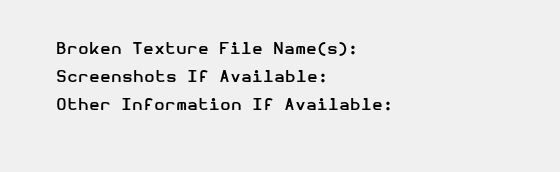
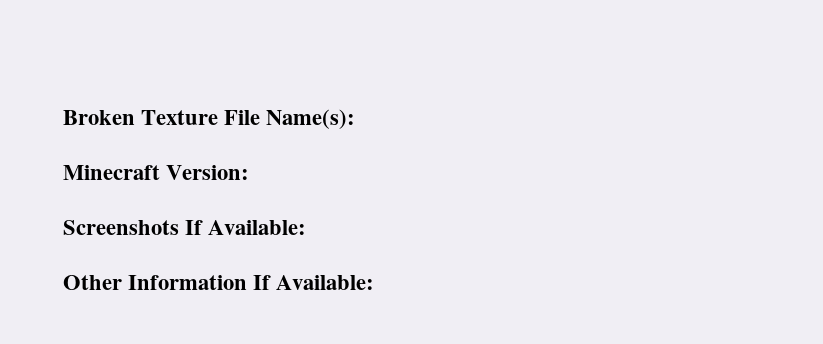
+ Minecraft Version:

